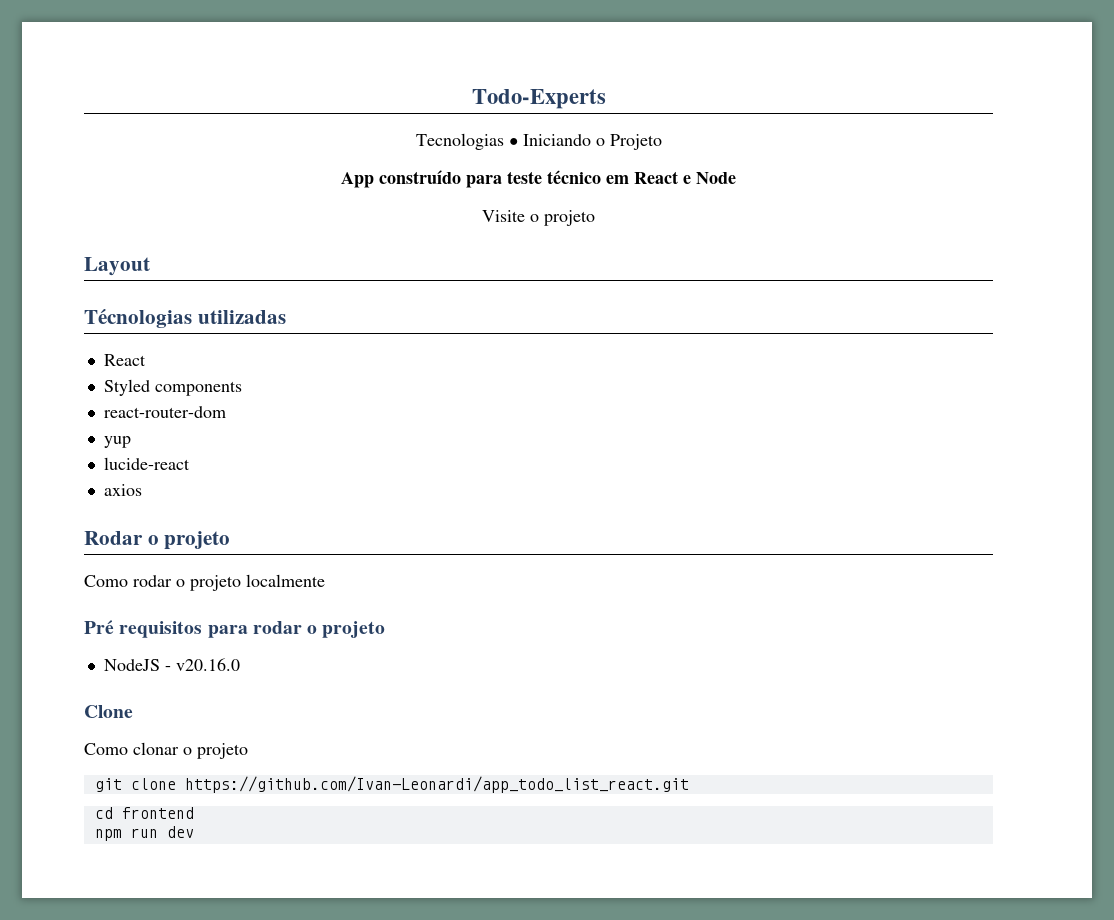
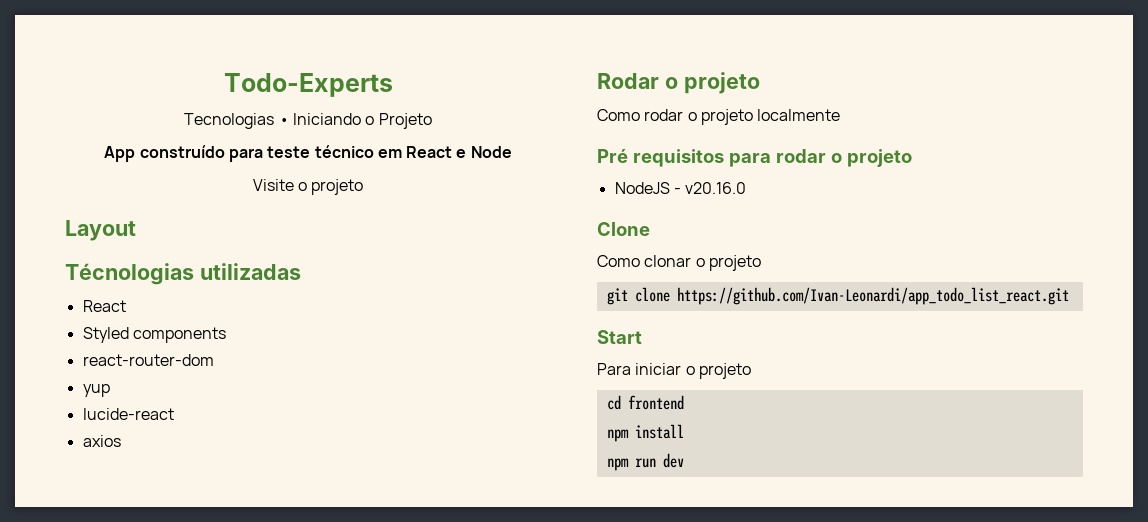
+ Start
+ Para iniciar o projeto
+ npm install

